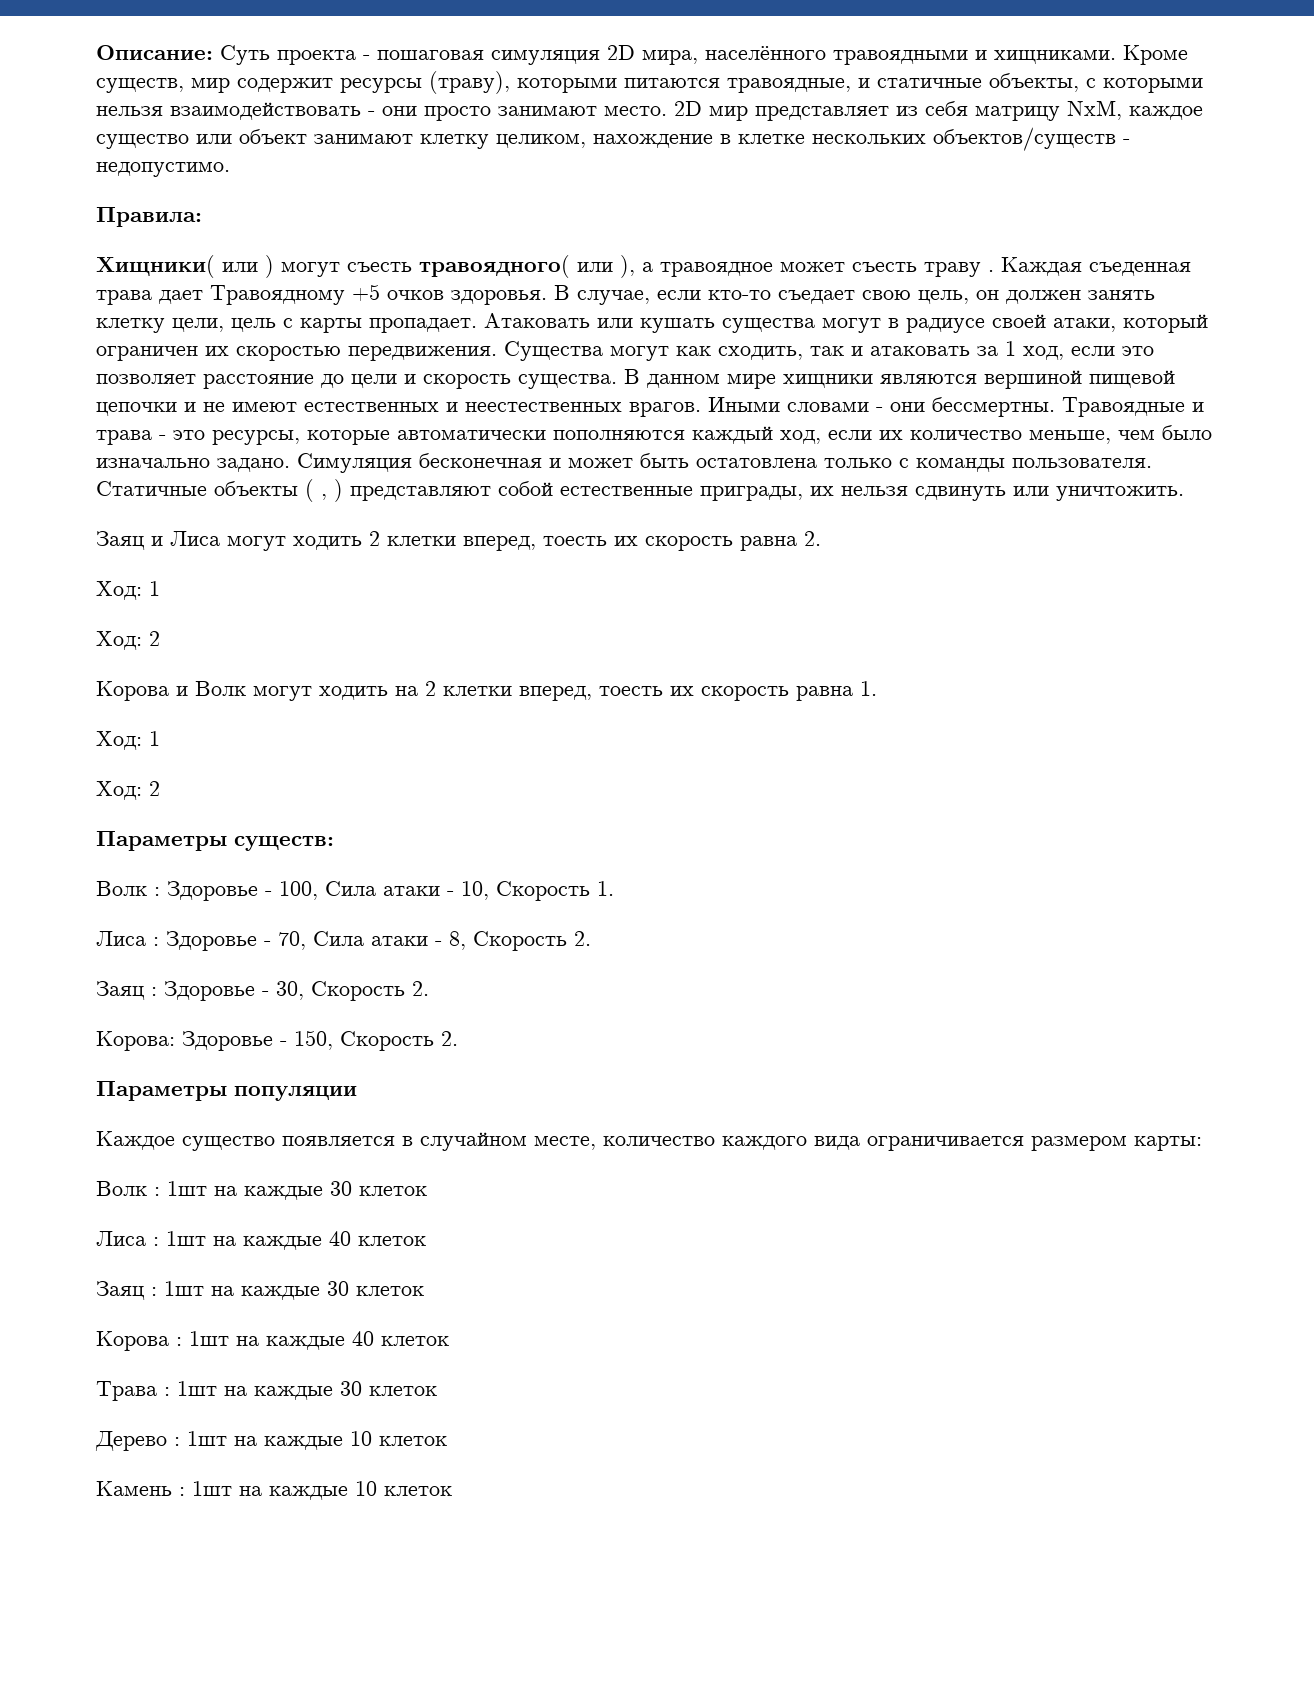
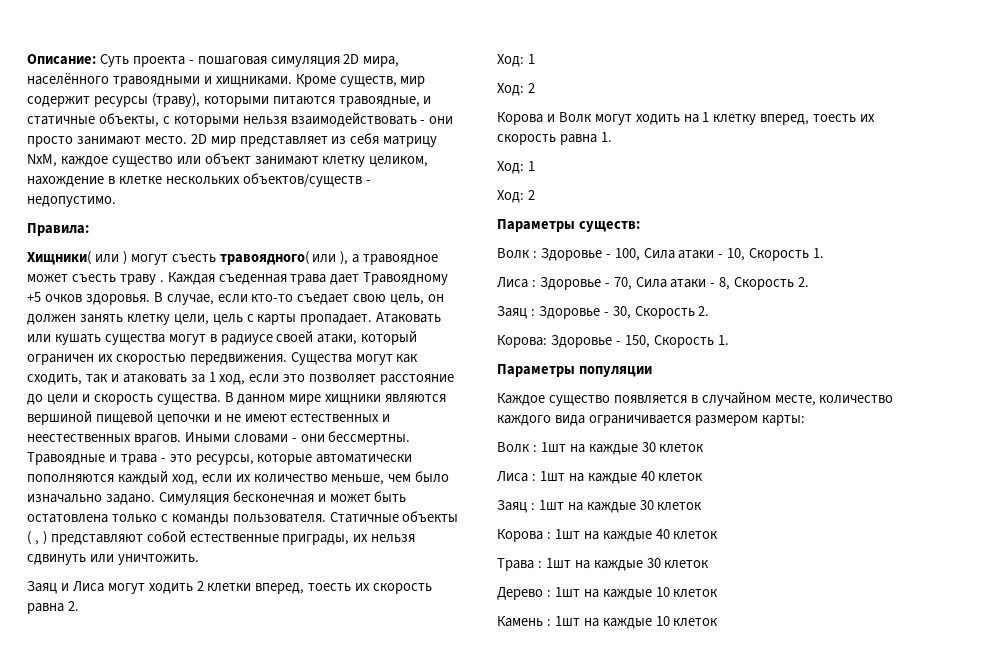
- Корова и Волк могут ходить на 2 клетки вперед, тоесть их скорость равна 1.
+ Корова и Волк могут ходить на 1 клетку вперед, тоесть их скорость равна 1.
- Корова: Здоровье - 150, Скорость 2.
+ Корова: Здоровье - 150, Скорость 1.

